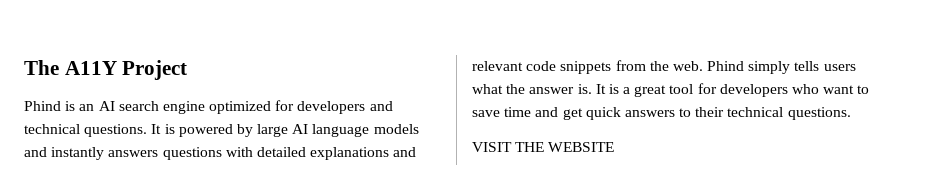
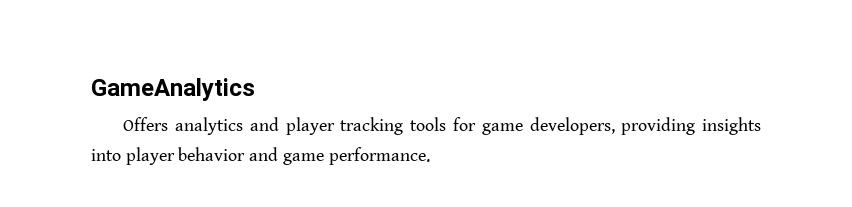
- The A11Y Project
- Phind is an AI search engine optimized for developers and technical questions. It is powered by large AI language models and instantly answers questions with detailed explanations and relevant code snippets from the web. Phind simply tells users what the answer is. It is a great tool for developers who want to save time and get quick answers to their technical questions.
- VISIT THE WEBSITE
+ GameAnalytics
+ Offers analytics and player tracking tools for game developers, providing insights into player behavior and game performance.

